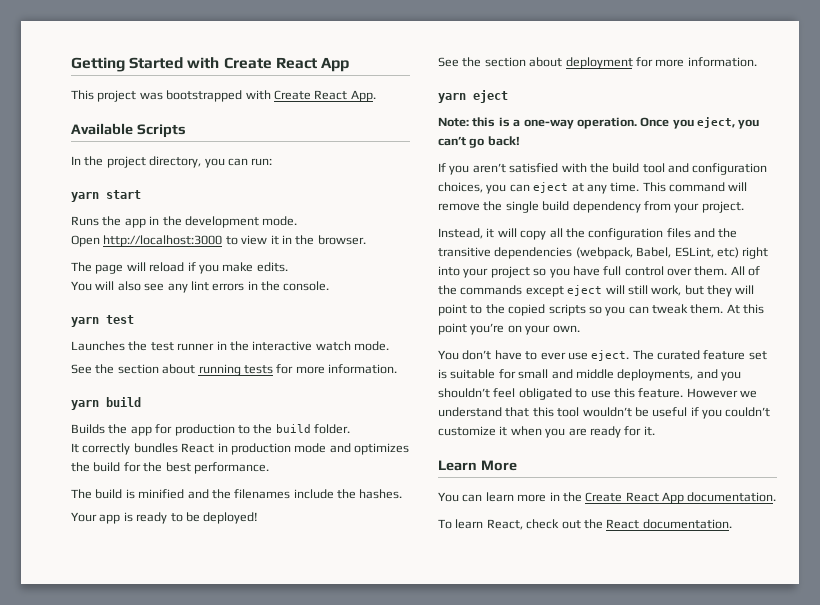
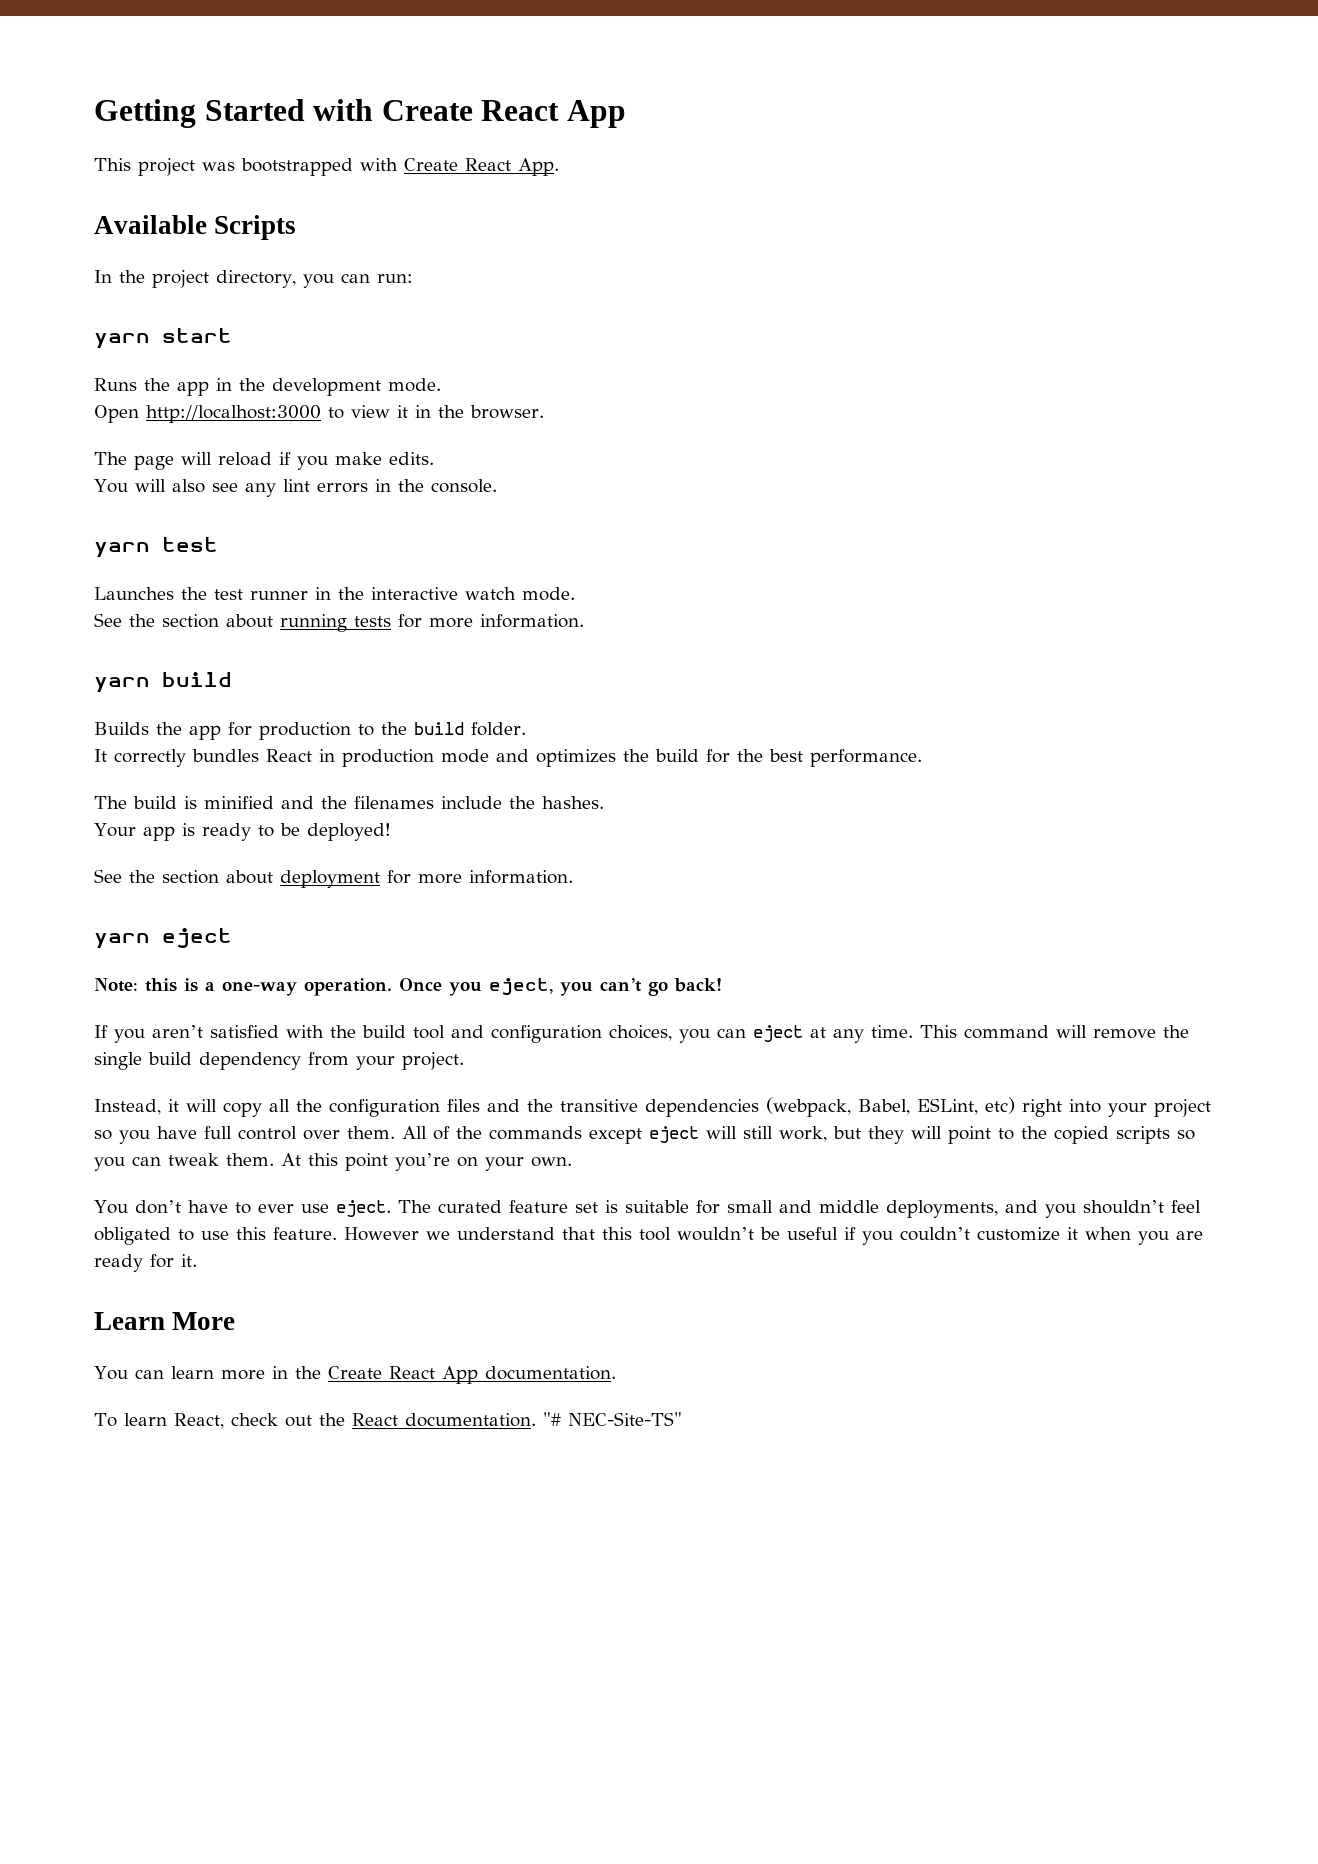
+ "# NEC-Site-TS"

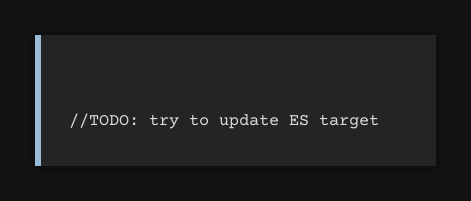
- Getting Started with Create React App
- This project was bootstrapped with Create React App.
- Available Scripts
- In the project directory, you can run:
- yarn start
- Runs the app in the development mode.
- Open http://localhost:3000 to view it in the browser.
- The page will reload if you make edits.
- You will also see any lint errors in the console.
- yarn test
- Launches the test runner in the interactive watch mode.
- See the section about running tests for more information.
- yarn build
- Builds the app for production to the build folder.
- It correctly bundles React in production mode and optimizes the build for the best performance.
- The build is minified and the filenames include the hashes.
- Your app is ready to be deployed!
- See the section about deployment for more information.
- yarn eject
- Note: this is a one-way operation. Once you eject, you can’t go back!
- If you aren’t satisfied with the build tool and configuration choices, you can eject at any time. This command will remove the single build dependency from your project.
- Instead, it will copy all the configuration files and the transitive dependencies (webpack, Babel, ESLint, etc) right into your project so you have full control over them. All of the commands except eject will still work, but they will point to the copied scripts so you can tweak them. At this point you’re on your own.
- You don’t have to ever use eject. The curated feature set is suitable for small and middle deployments, and you shouldn’t feel obligated to use this feature. However we understand that this tool wouldn’t be useful if you couldn’t customize it when you are ready for it.
- Learn More
- You can learn more in the Create React App documentation.
- To learn React, check out the React documentation. "# NEC-Site-TS"
+ //TODO: try to update ES target

